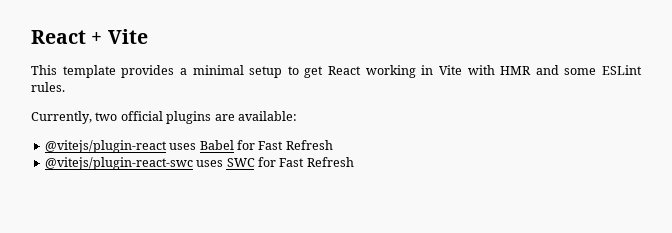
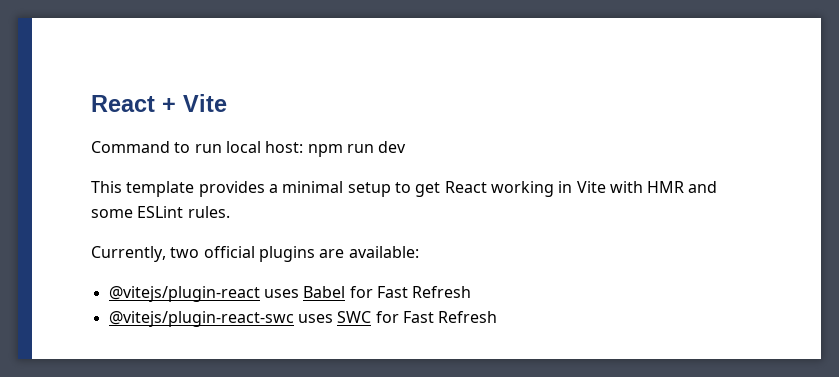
+ Command to run local host: npm run dev

